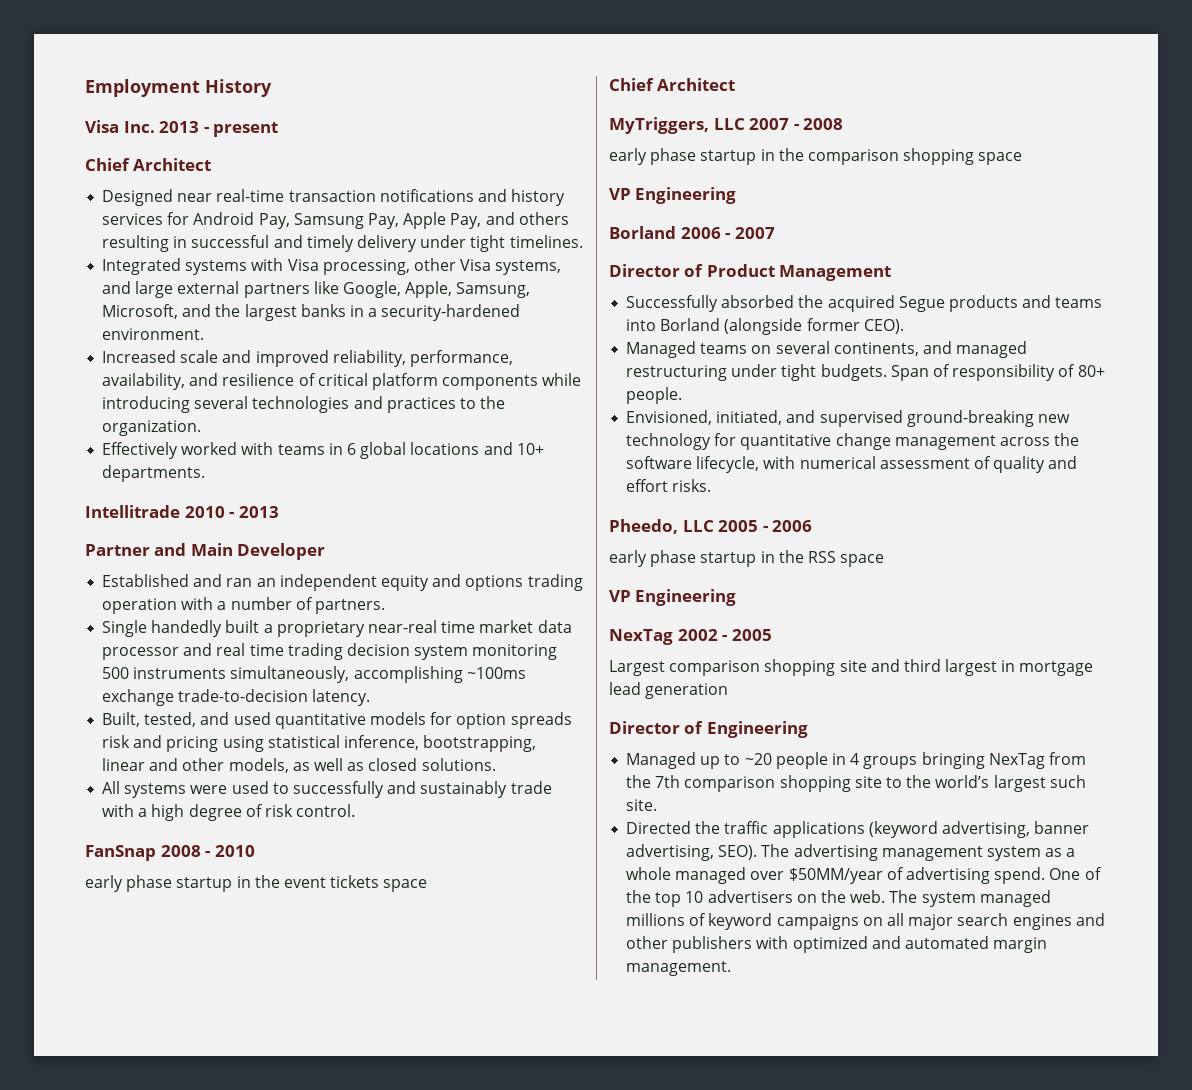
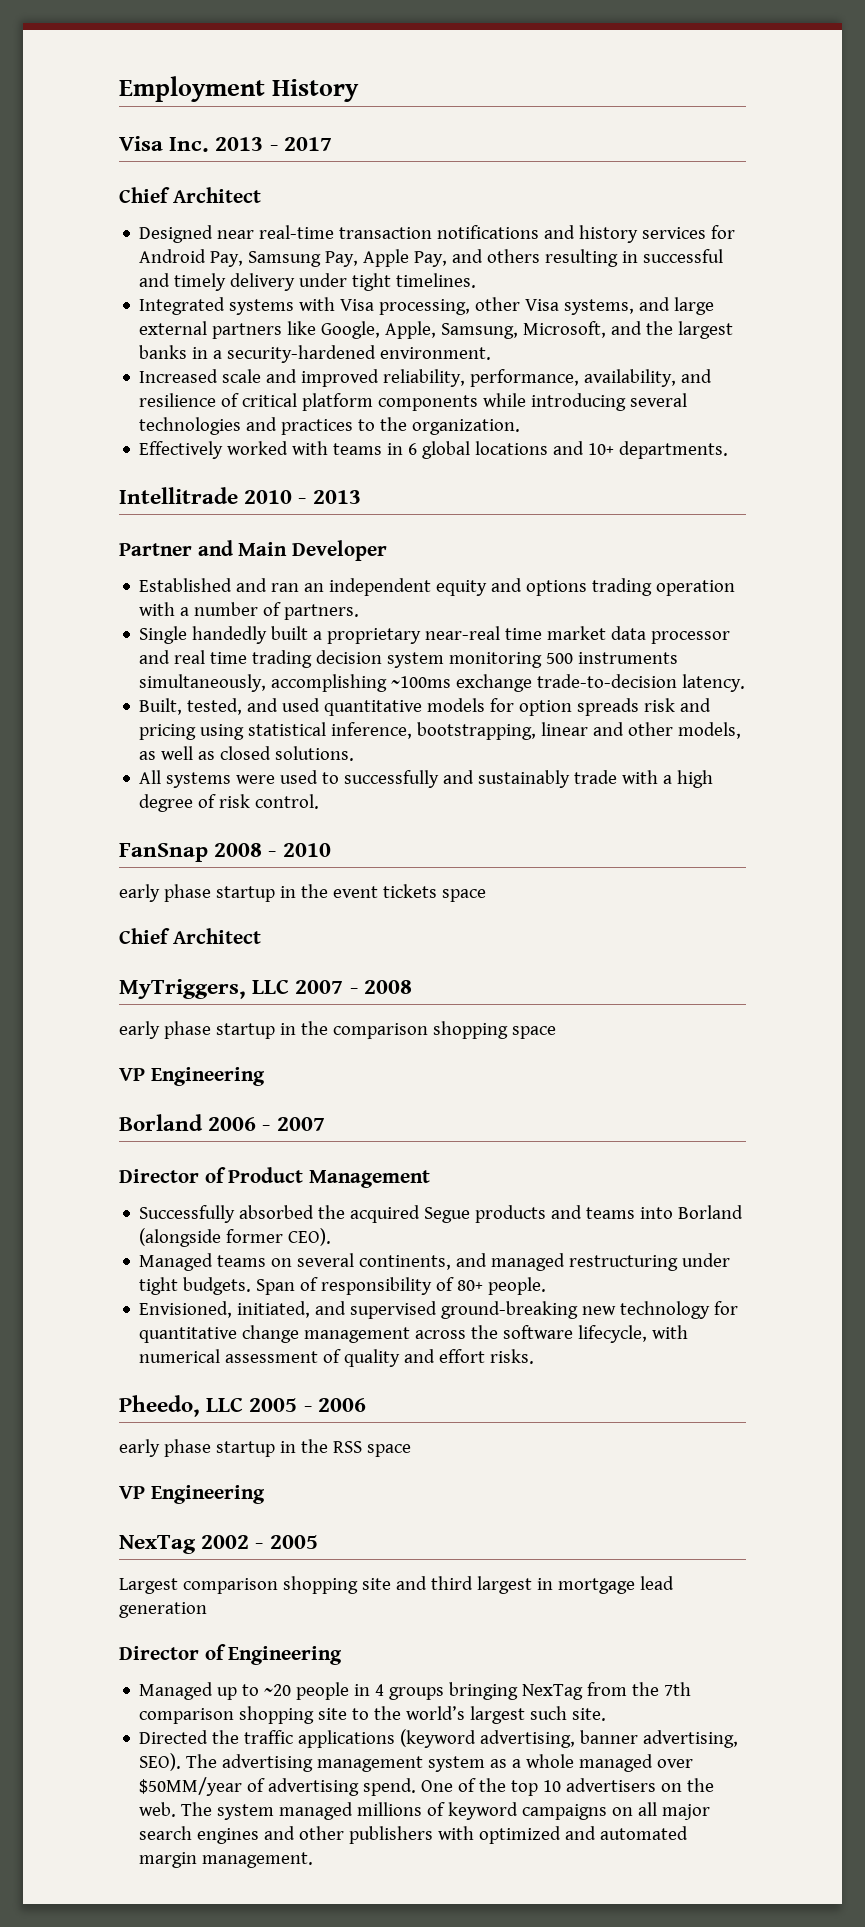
- Visa Inc. 2013 - present
+ Visa Inc. 2013 - 2017

